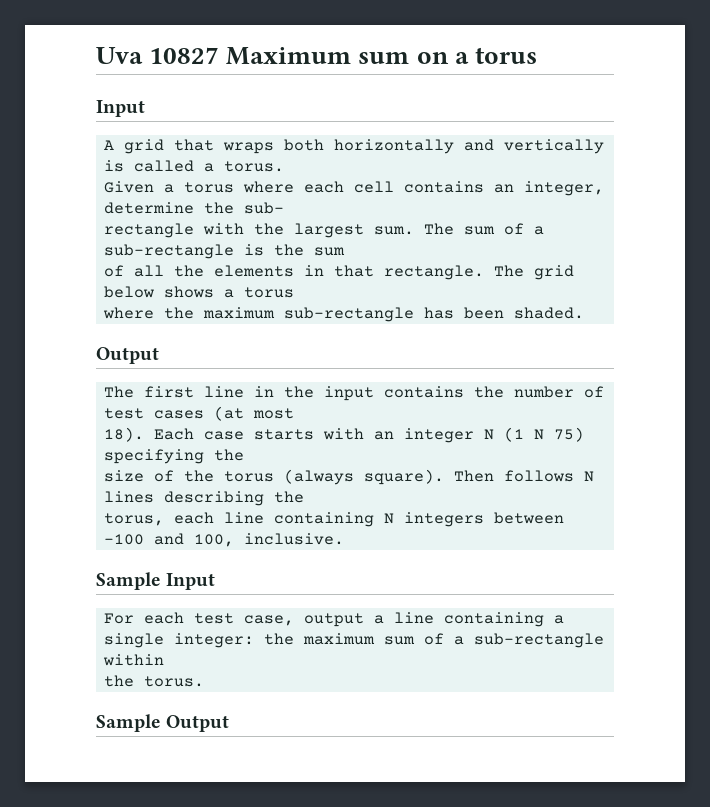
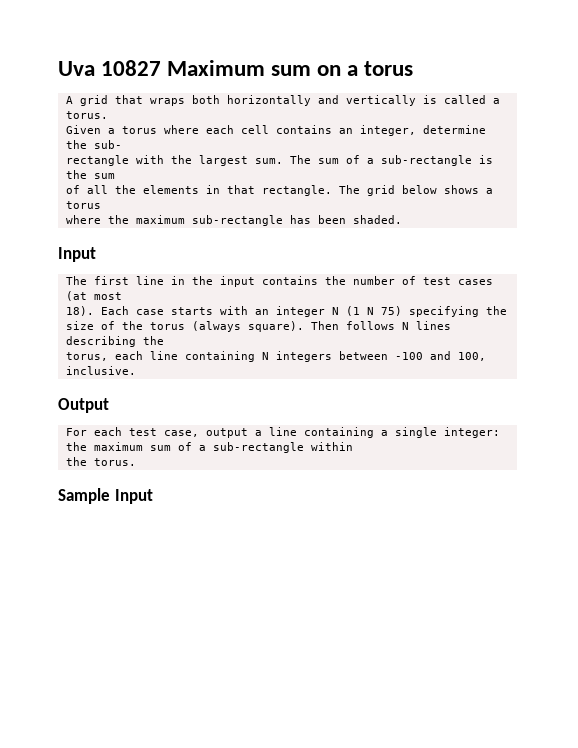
  Uva 10827 Maximum sum on a torus
- Input
  where the maximum sub-rectangle has been shaded.
- Output
+ Input
- Sample Input
+ Output
- Sample Output
+ Sample Input

